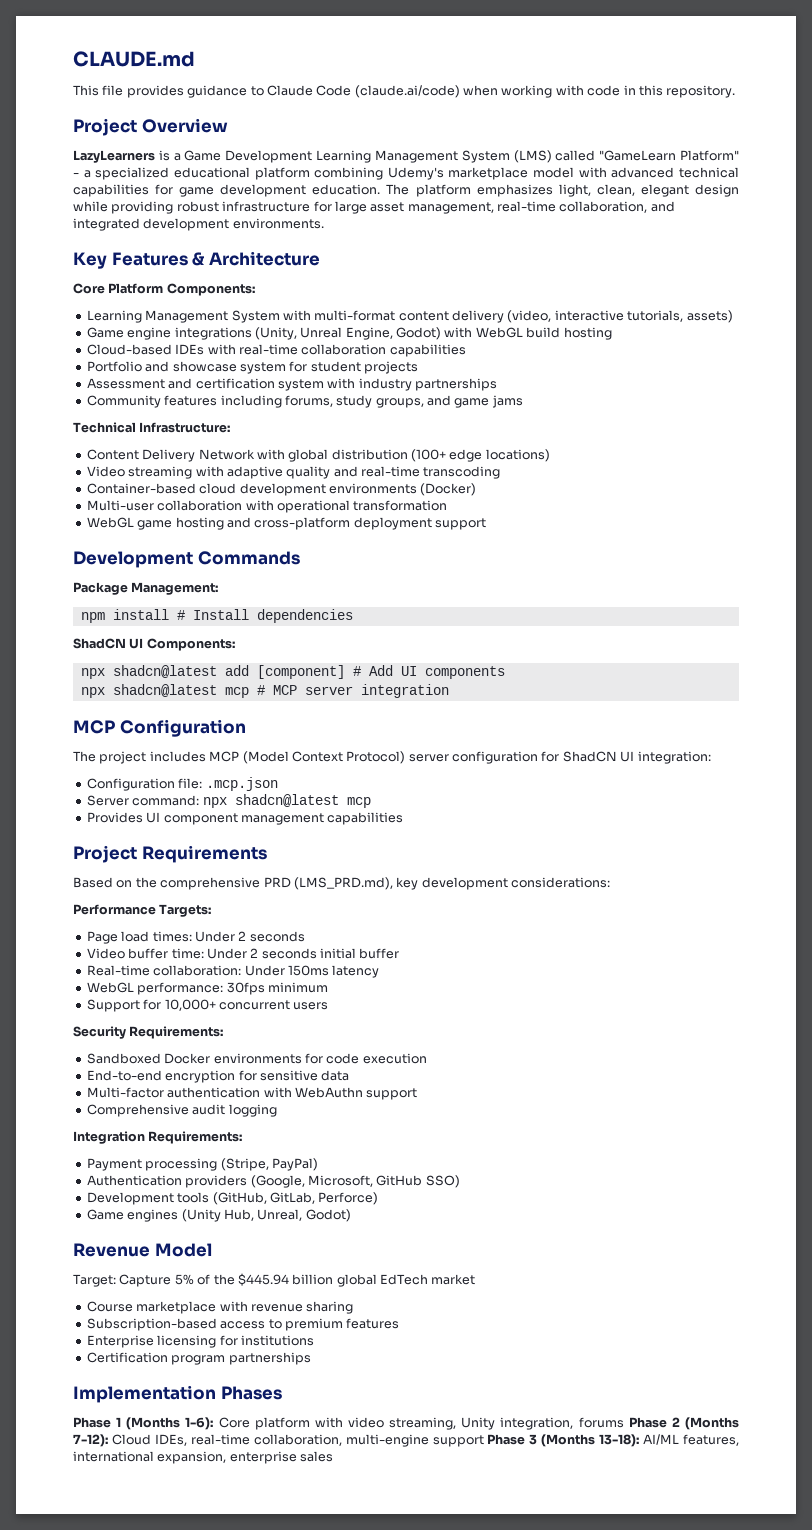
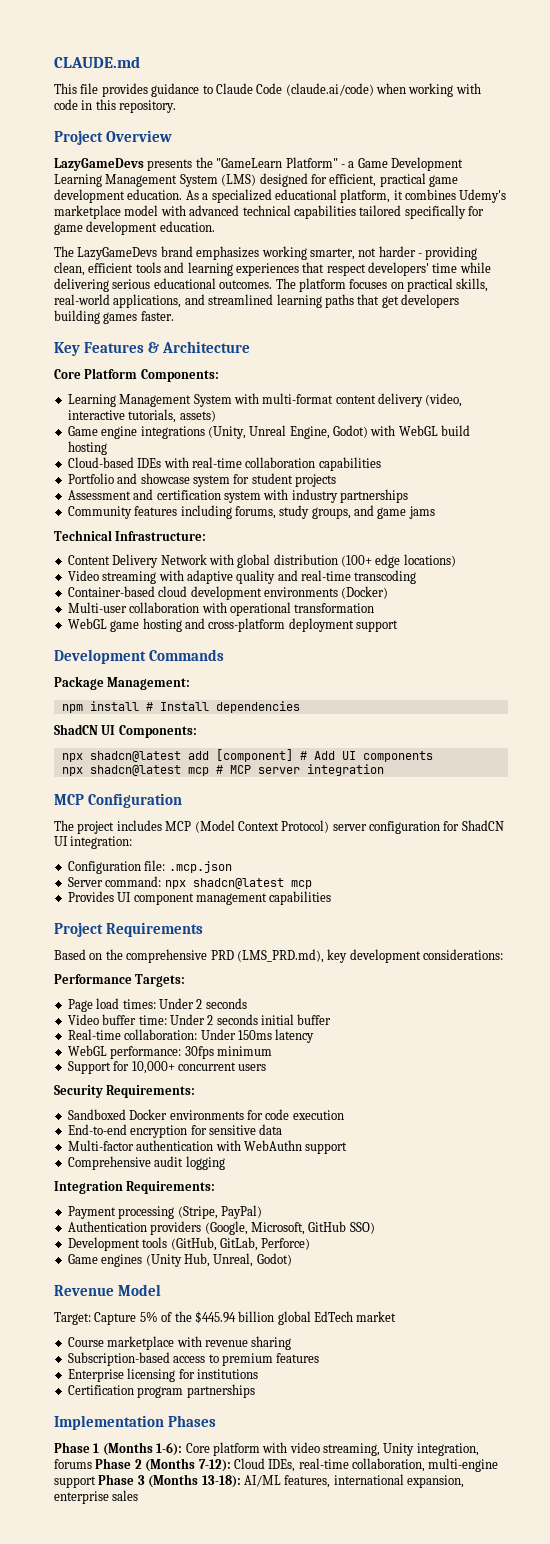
- LazyLearners is a Game Development Learning Management System (LMS) called "GameLearn Platform" - a specialized educational platform combining Udemy's marketplace model with advanced technical capabilities for game development education. The platform emphasizes light, clean, elegant design while providing robust infrastructure for large asset management, real-time collaboration, and integrated development environments.
+ LazyGameDevs presents the "GameLearn Platform" - a Game Development Learning Management System (LMS) designed for efficient, practical game development education. As a specialized educational platform, it combines Udemy's marketplace model with advanced technical capabilities tailored specifically for game development education.
+ The LazyGameDevs brand emphasizes working smarter, not harder - providing clean, efficient tools and learning experiences that respect developers' time while delivering serious educational outcomes. The platform focuses on practical skills, real-world applications, and streamlined learning paths that get developers building games faster.

